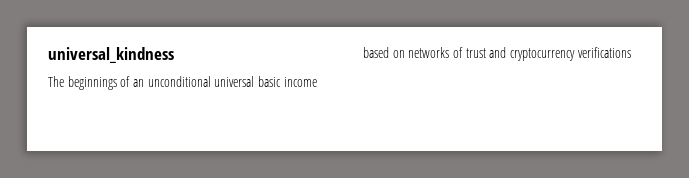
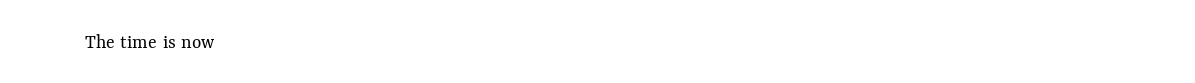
- universal_kindness
- The beginnings of an unconditional universal basic income based on networks of trust and cryptocurrency verifications
+ The time is now

